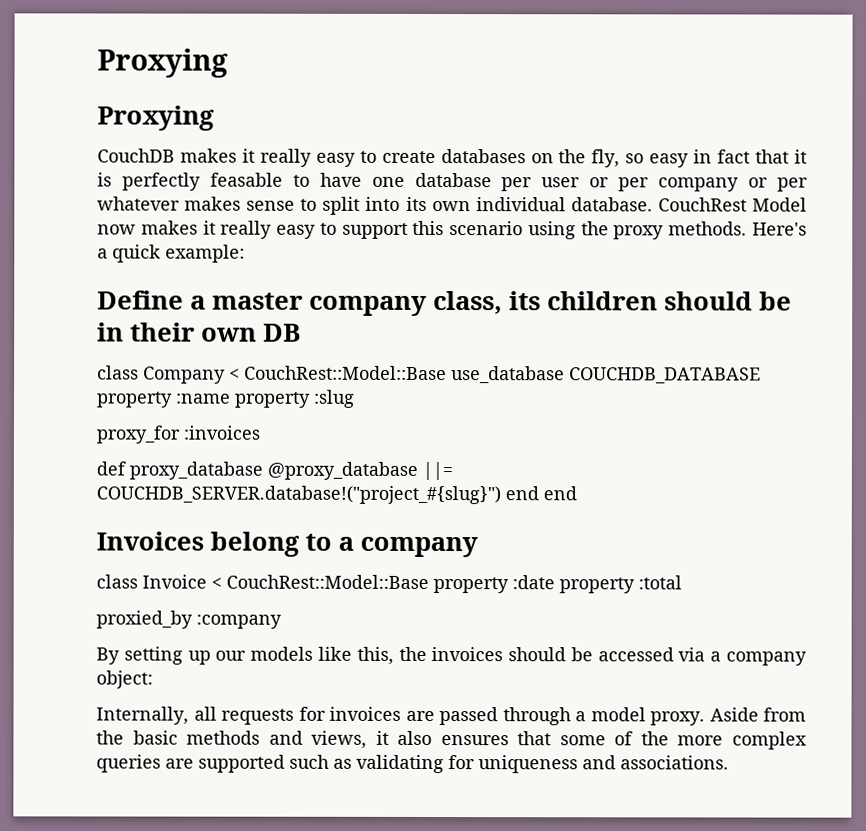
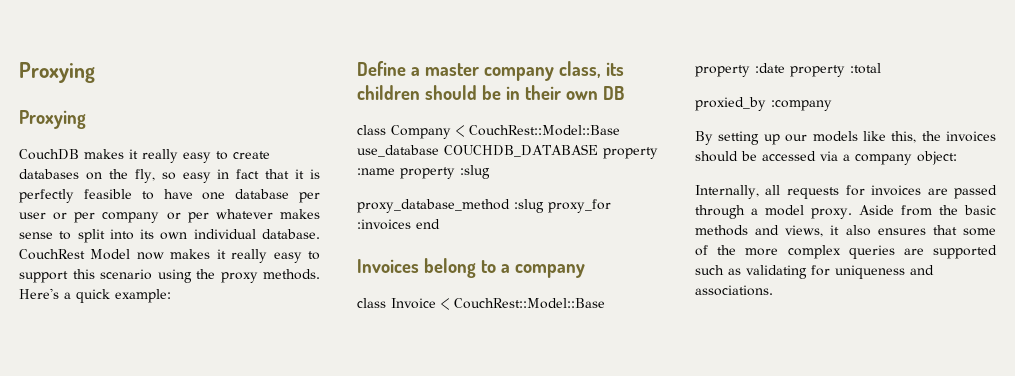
- CouchDB makes it really easy to create databases on the fly, so easy in fact that it is perfectly feasable to have one database per user or per company or per whatever makes sense to split into its own individual database.
+ CouchDB makes it really easy to create databases on the fly, so easy in fact that it is perfectly feasible to have one database per user or per company or per whatever makes sense to split into its own individual database.
- proxy_for :invoices
- def proxy_database @proxy_database ||= COUCHDB_SERVER.database!("project_#{slug}") end end
+ proxy_database_method :slug proxy_for :invoices end

